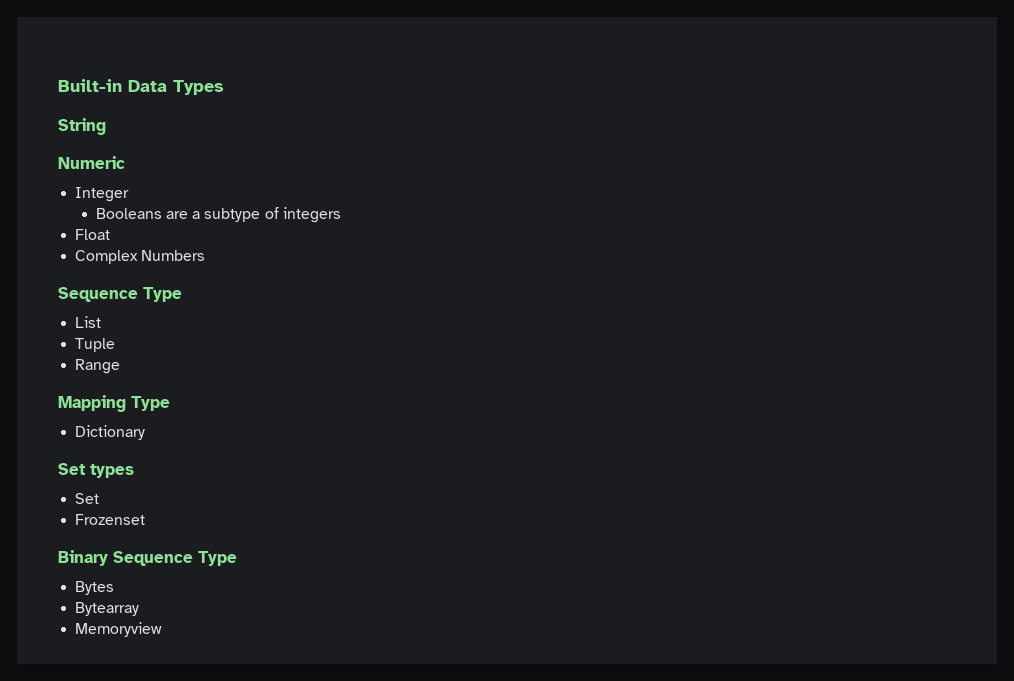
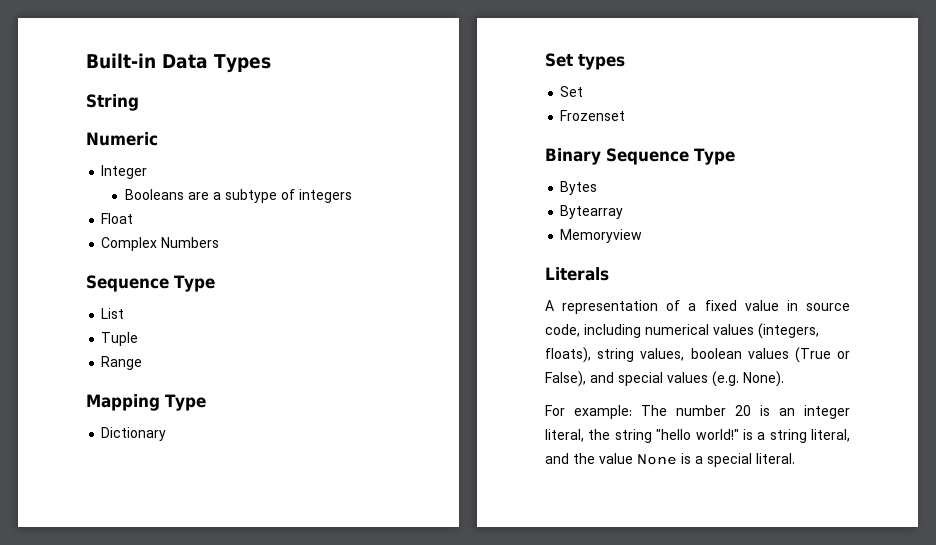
+ Literals
+ A representation of a fixed value in source code, including numerical values (integers, floats), string values, boolean values (True or False), and special values (e.g. None).
+ For example: The number 20 is an integer literal, the string "hello world!" is a string literal, and the value None is a special literal.

